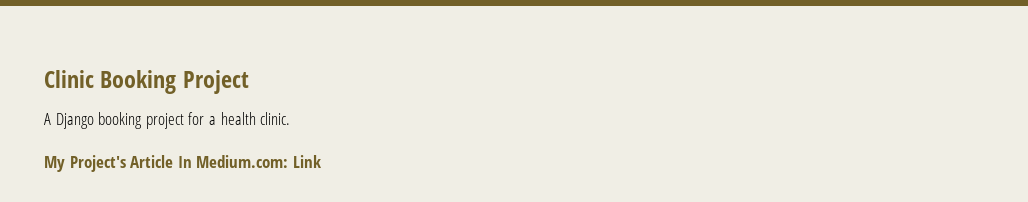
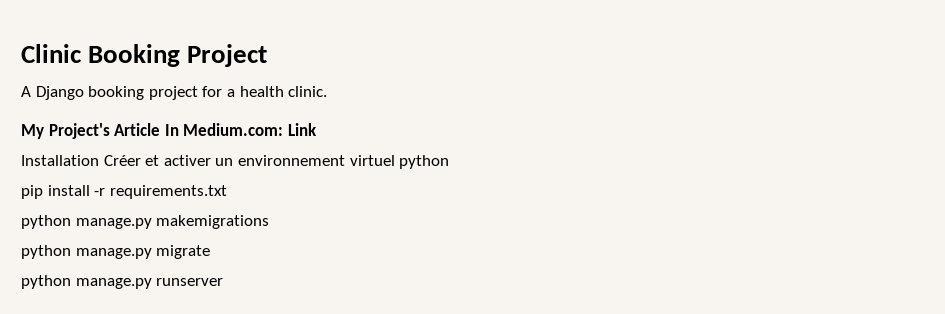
+ Installation Créer et activer un environnement virtuel python
+ pip install -r requirements.txt
+ python manage.py makemigrations
+ python manage.py migrate
+ python manage.py runserver

